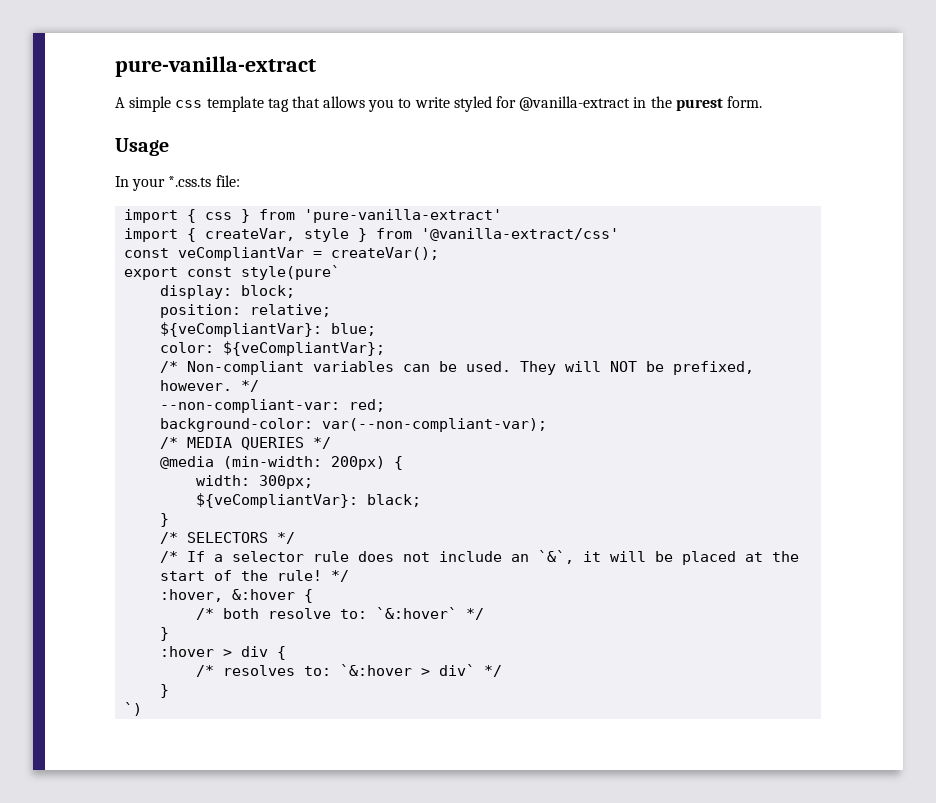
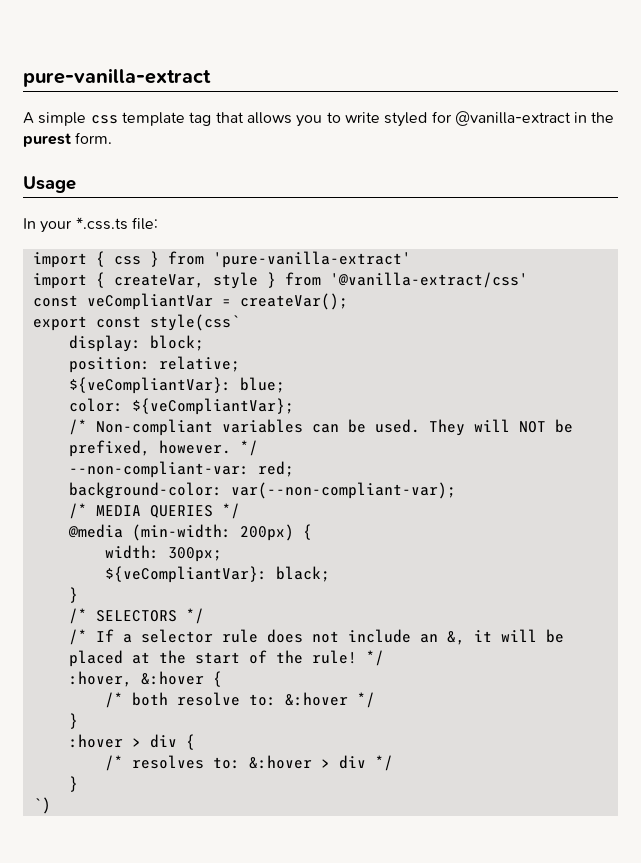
- export const style(pure`
+ export const style(css`
- /* If a selector rule does not include an `&`, it will be placed at the start of the rule!
+ /* If a selector rule does not include an &, it will be placed at the start of the rule!
- /* both resolve to: `&:hover` */
+ /* both resolve to: &:hover */
- /* resolves to: `&:hover > div` */
+ /* resolves to: &:hover > div */

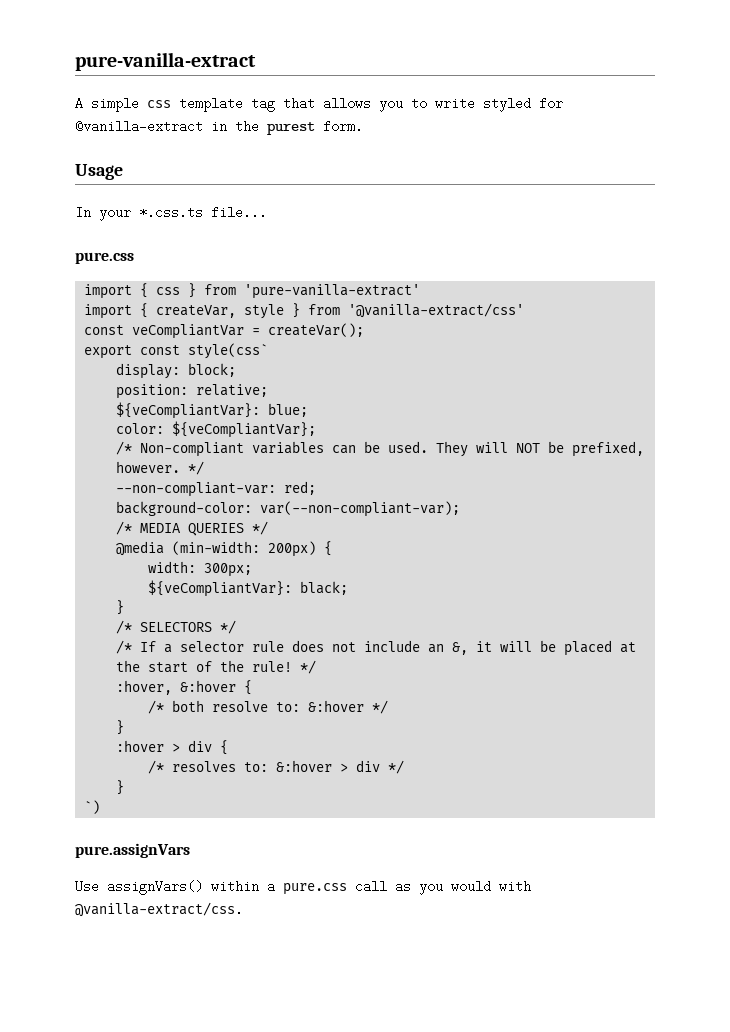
- In your *.css.ts file:
+ In your *.css.ts file...
+ pure.css
+ pure.assignVars
+ Use assignVars() within a pure.css call as you would with @vanilla-extract/css.

